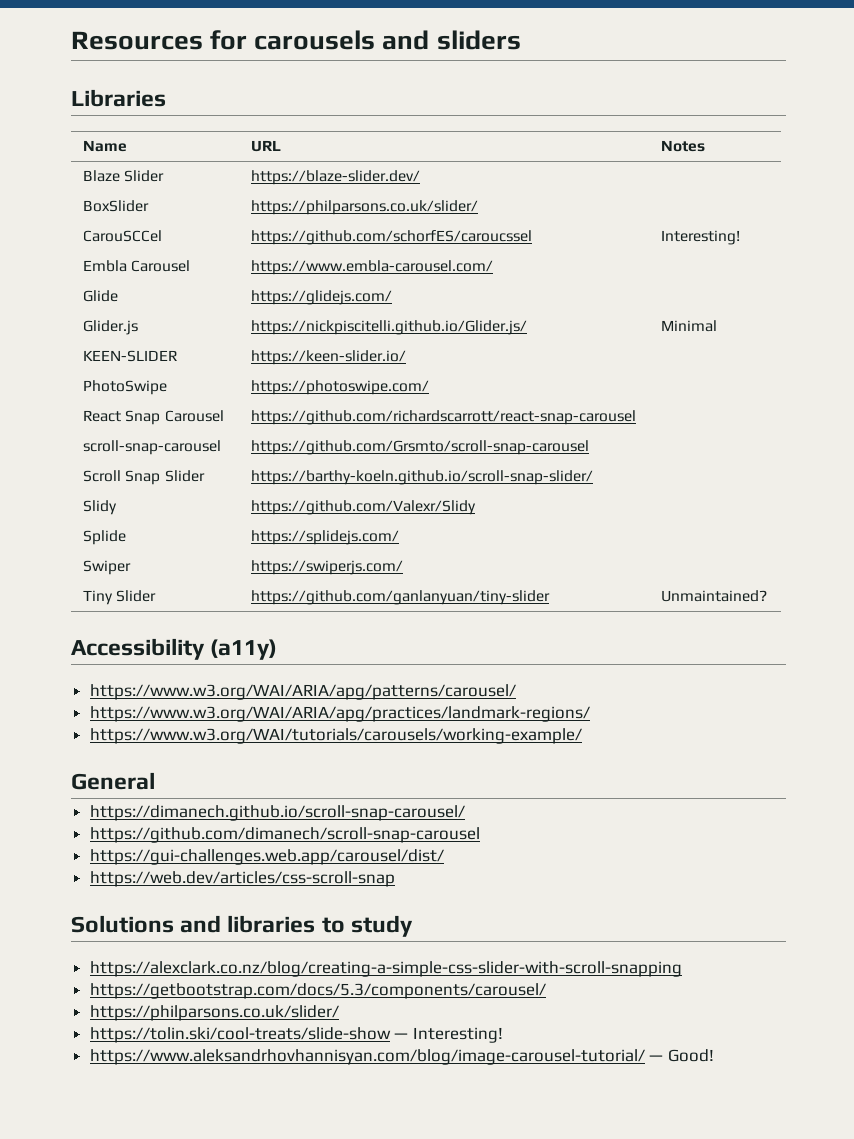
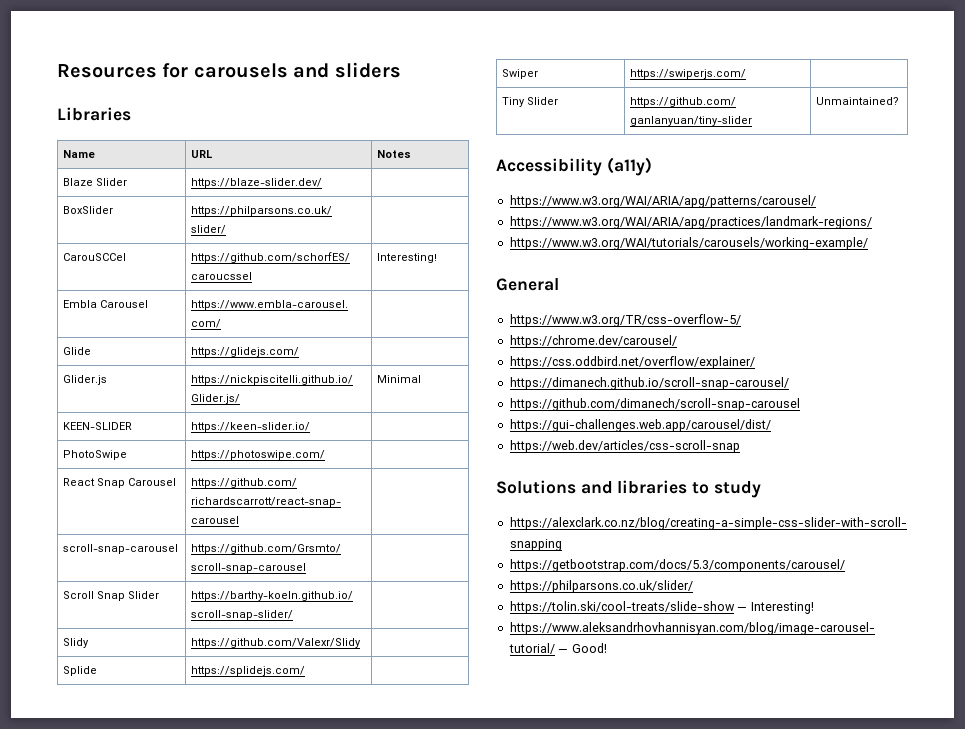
+ https://www.w3.org/TR/css-overflow-5/
+ https://chrome.dev/carousel/
+ https://css.oddbird.net/overflow/explainer/

